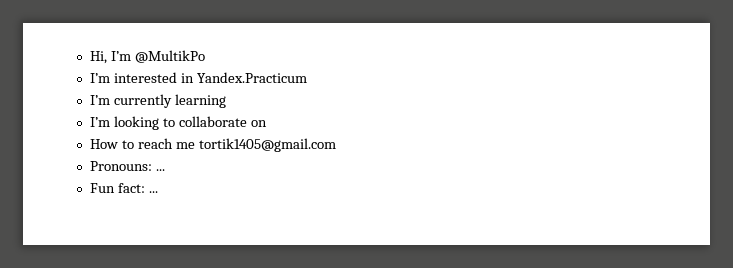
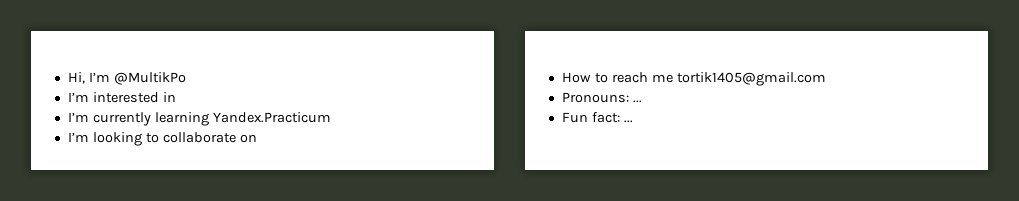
- I’m interested in Yandex.Practicum
+ I’m interested in
- I’m currently learning
+ I’m currently learning Yandex.Practicum

